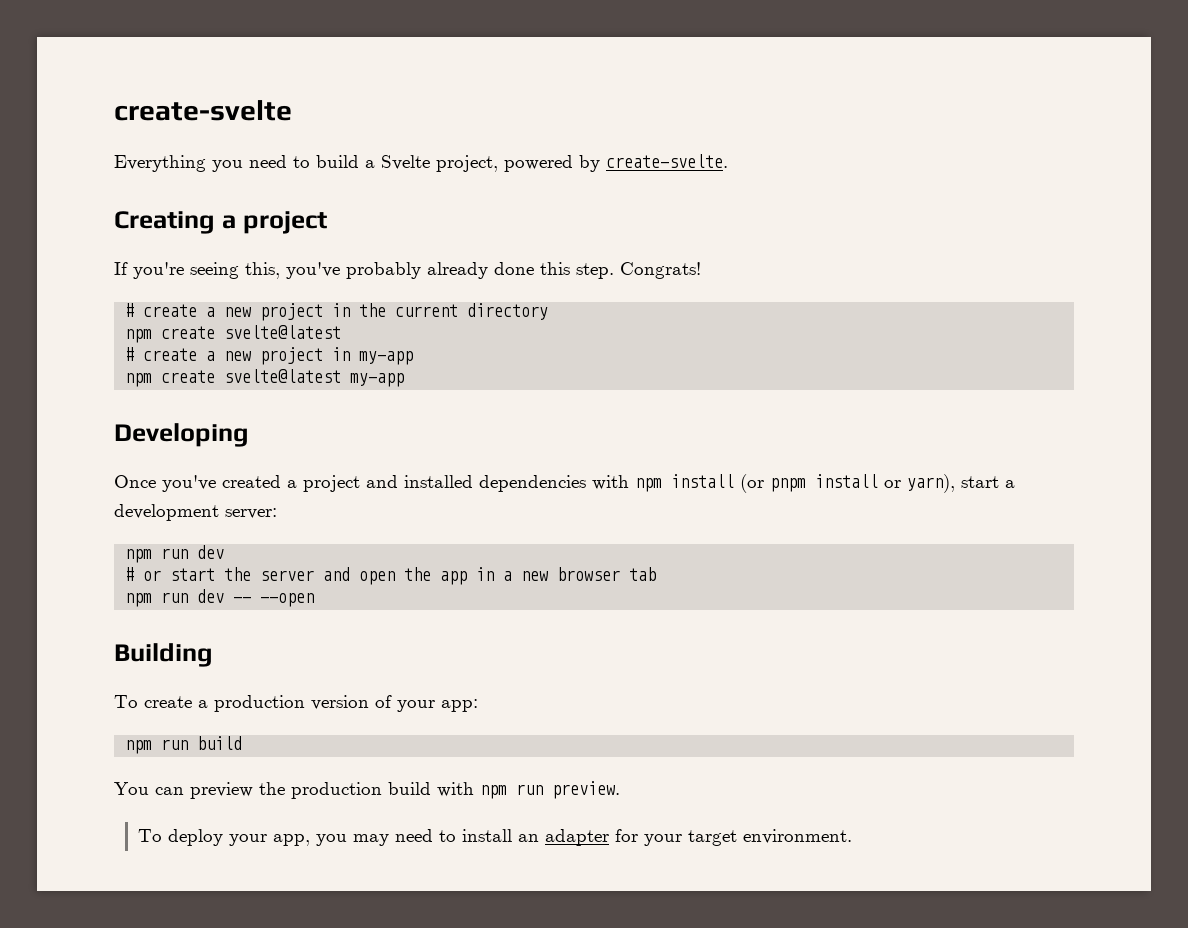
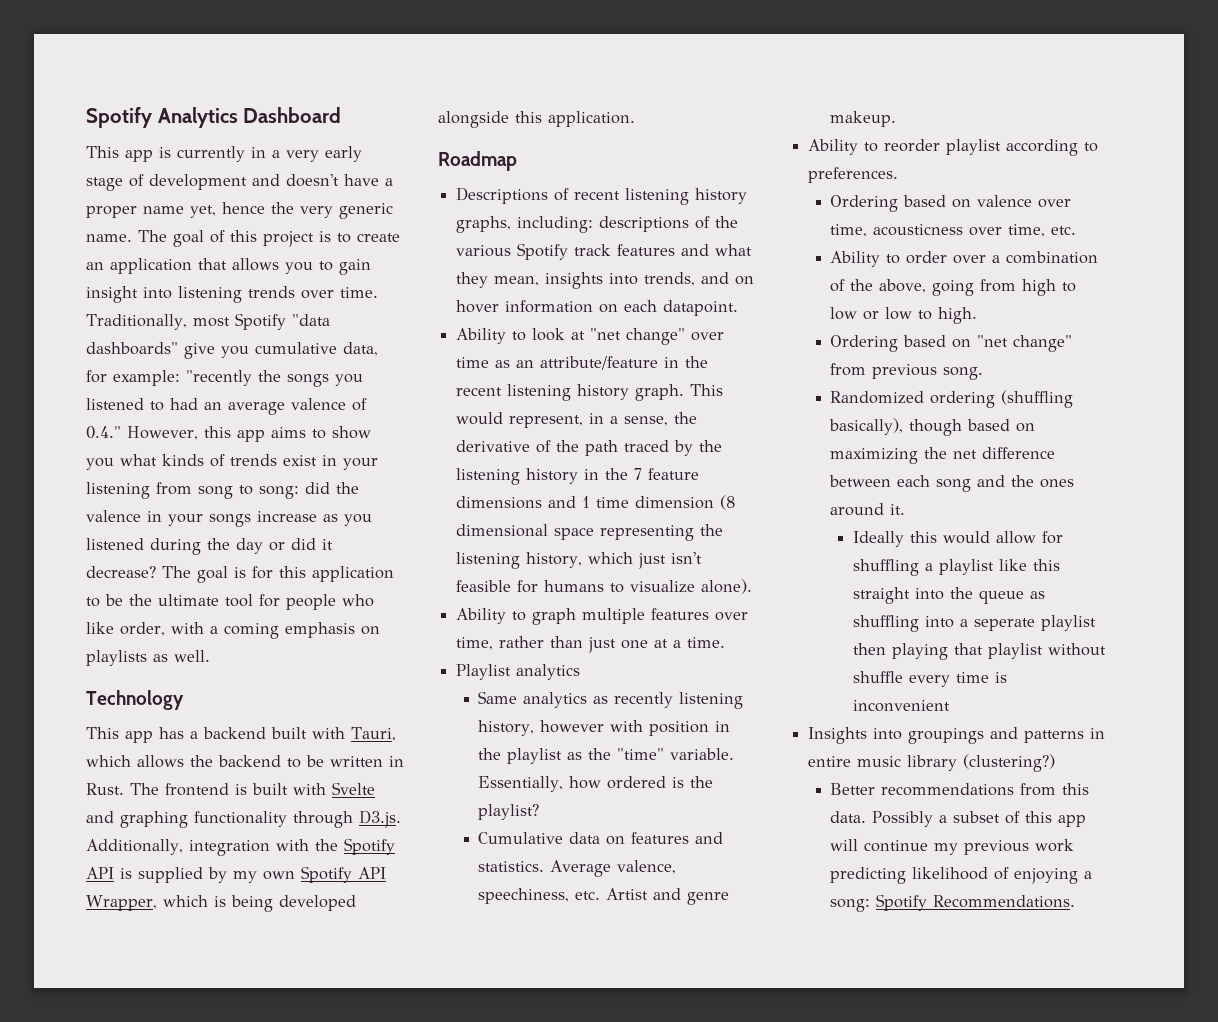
- create-svelte
- Everything you need to build a Svelte project, powered by create-svelte.
- Creating a project
- If you're seeing this, you've probably already done this step. Congrats!
- # create a new project in the current directory
- npm create svelte@latest
- # create a new project in my-app
- npm create svelte@latest my-app
- Developing
- Once you've created a project and installed dependencies with npm install (or pnpm install or yarn), start a development server:
- npm run dev
- # or start the server and open the app in a new browser tab
- npm run dev -- --open
- Building
- To create a production version of your app:
- npm run build
- You can preview the production build with npm run preview.
- To deploy your app, you may need to install an adapter for your target environment.
+ Spotify Analytics Dashboard
+ This app is currently in a very early stage of development and doesn't have a proper name yet, hence the very generic name. The goal of this project is to create an application that allows you to gain insight into listening trends over time. Traditionally, most Spotify "data dashboards" give you cumulative data, for example: "recently the songs you listened to had an average valence of 0.4." However, this app aims to show you what kinds of trends exist in your listening from song to song: did the valence in your songs increase as you listened during the day or did it decrease? The goal is for this application to be the ultimate tool for people who like order, with a coming emphasis on playlists as well.
+ Technology
+ This app has a backend built with Tauri, which allows the backend to be written in Rust. The frontend is built with Svelte and graphing functionality through D3.js. Additionally, integration with the Spotify API is supplied by my own Spotify API Wrapper, which is being developed alongside this application.
+ Roadmap
+ Descriptions of recent listening history graphs, including: descriptions of the various Spotify track features and what they mean, insights into trends, and on hover information on each datapoint.
+ Ability to look at "net change" over time as an attribute/feature in the recent listening history graph. This would represent, in a sense, the derivative of the path traced by the listening history in the 7 feature dimensions and 1 time dimension (8 dimensional space representing the listening history, which just isn't feasible for humans to visualize alone).
+ Ability to graph multiple features over time, rather than just one at a time.
+ Playlist analytics
+ Same analytics as recently listening history, however with position in the playlist as the "time" variable. Essentially, how ordered is the playlist?
+ Cumulative data on features and statistics. Average valence, speechiness, etc. Artist and genre makeup.
+ Ability to reorder playlist according to preferences.
+ Ordering based on valence over time, acousticness over time, etc.
+ Ability to order over a combination of the above, going from high to low or low to high.
+ Ordering based on "net change" from previous song.
+ Randomized ordering (shuffling basically), though based on maximizing the net difference between each song and the ones around it.
+ Ideally this would allow for shuffling a playlist like this straight into the queue as shuffling into a seperate playlist then playing that playlist without shuffle every time is inconvenient
+ Insights into groupings and patterns in entire music library (clustering?)
+ Better recommendations from this data. Possibly a subset of this app will continue my previous work predicting likelihood of enjoying a song: Spotify Recommendations.

